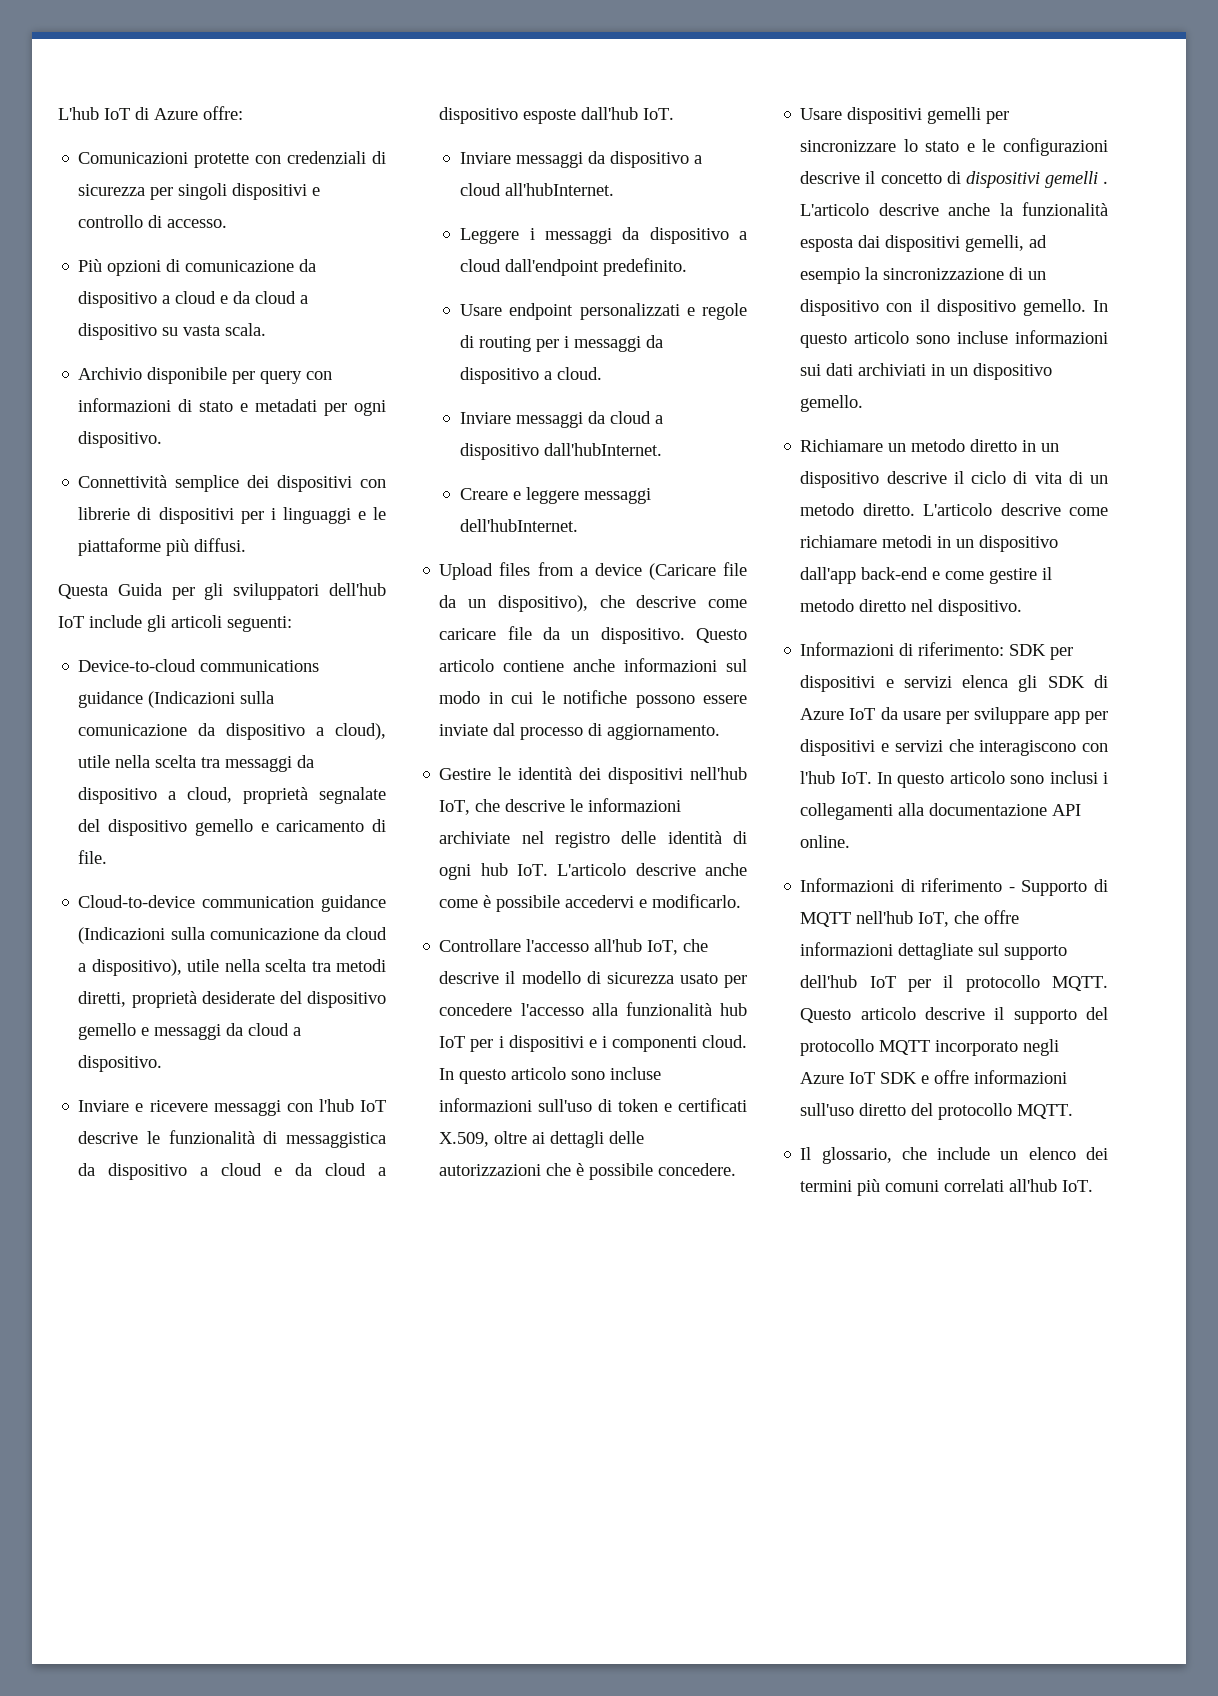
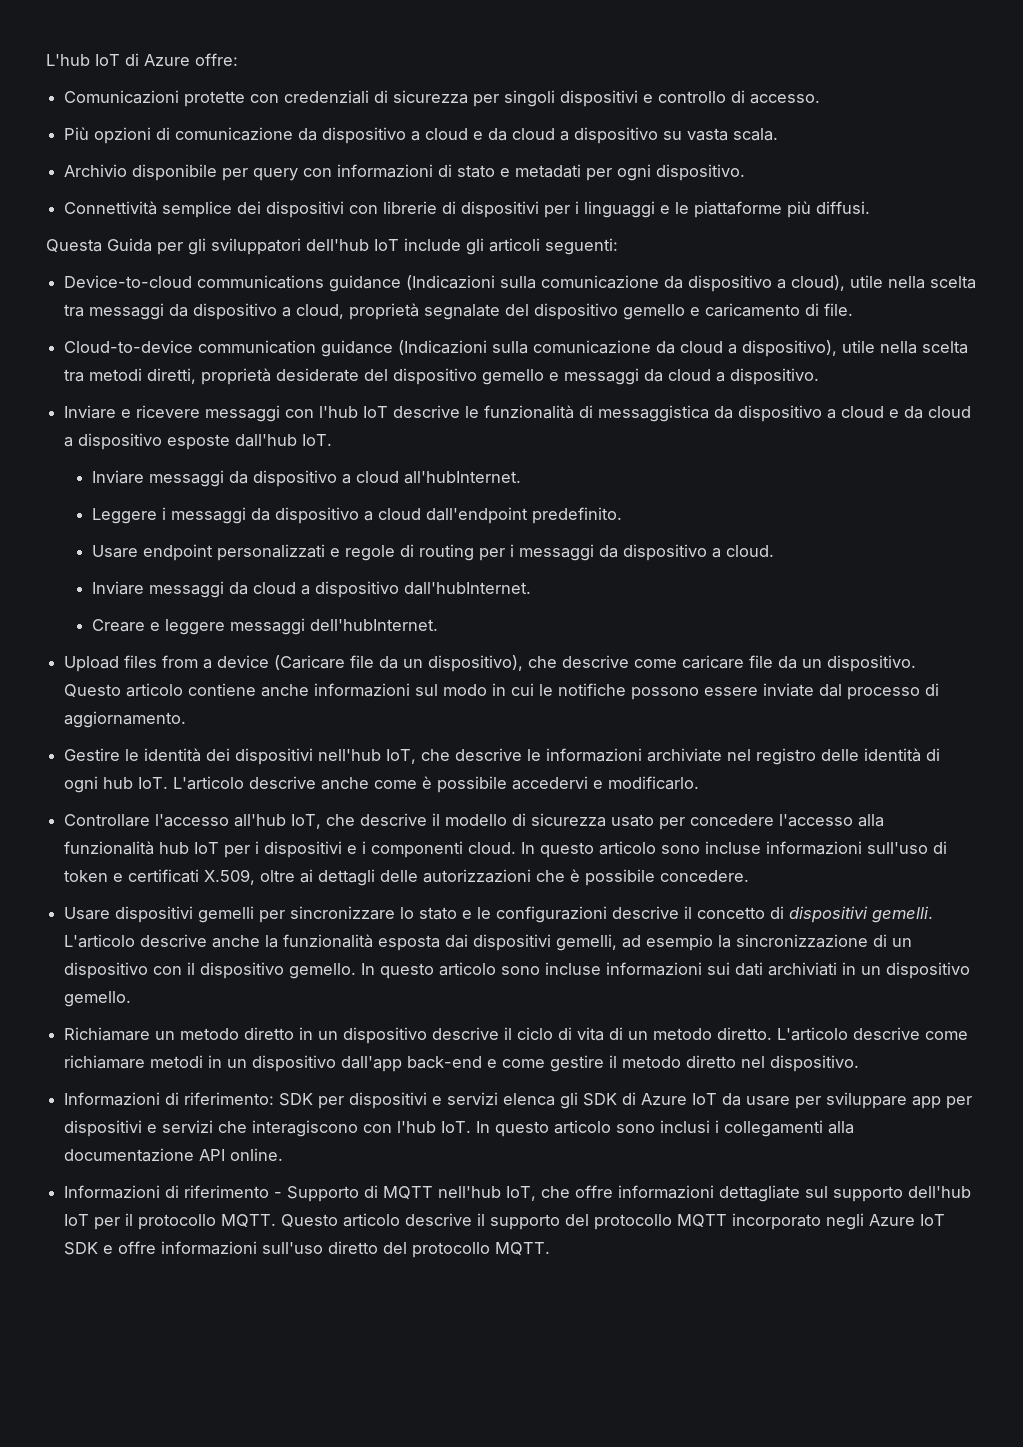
- Usare dispositivi gemelli per sincronizzare lo stato e le configurazioni descrive il concetto di dispositivi gemelli .
+ Usare dispositivi gemelli per sincronizzare lo stato e le configurazioni descrive il concetto di dispositivi gemelli.
- Il glossario, che include un elenco dei termini più comuni correlati all'hub IoT.

